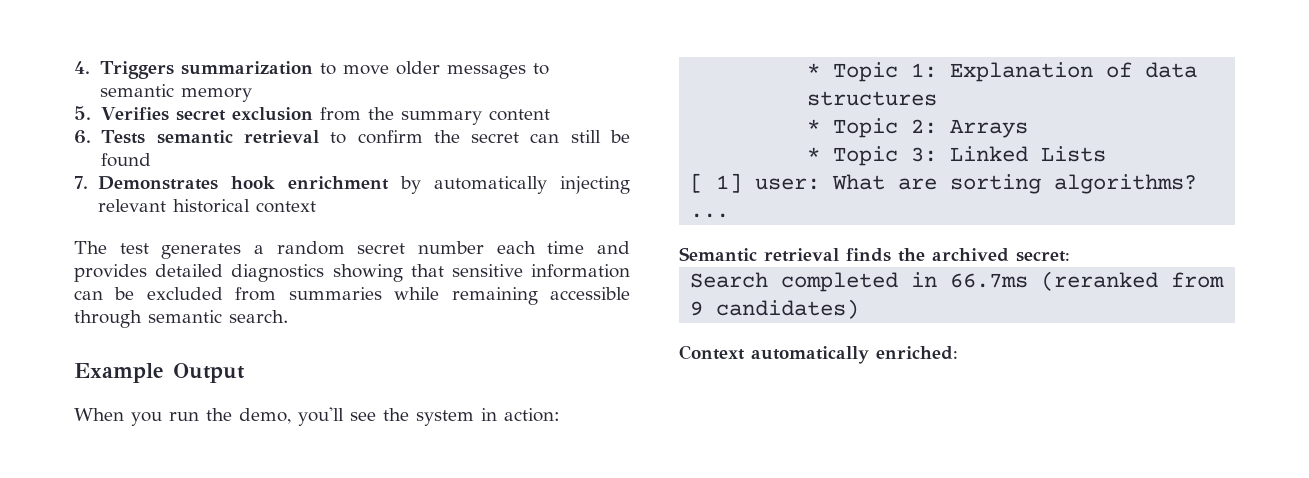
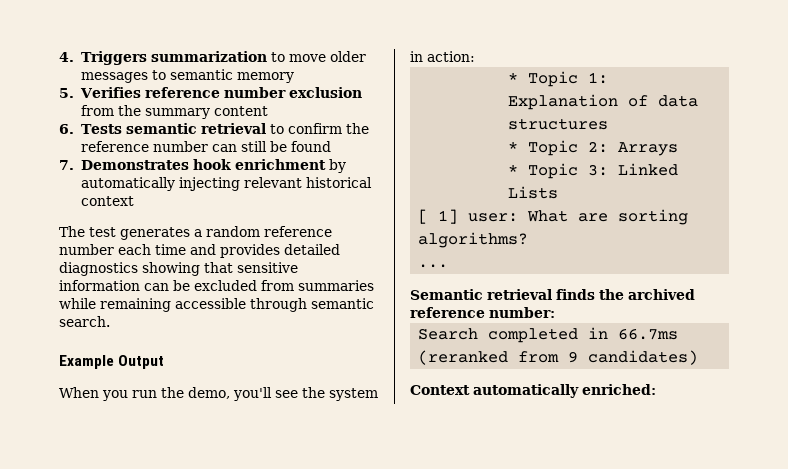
- 5. Verifies secret exclusion from the summary content
+ 5. Verifies reference number exclusion from the summary content
- 6. Tests semantic retrieval to confirm the secret can still be found
+ 6. Tests semantic retrieval to confirm the reference number can still be found
- The test generates a random secret number each time and provides detailed diagnostics showing that sensitive information can be excluded from summaries while remaining accessible through semantic search.
+ The test generates a random reference number each time and provides detailed diagnostics showing that sensitive information can be excluded from summaries while remaining accessible through semantic search.
- Semantic retrieval finds the archived secret:
+ Semantic retrieval finds the archived reference number:

